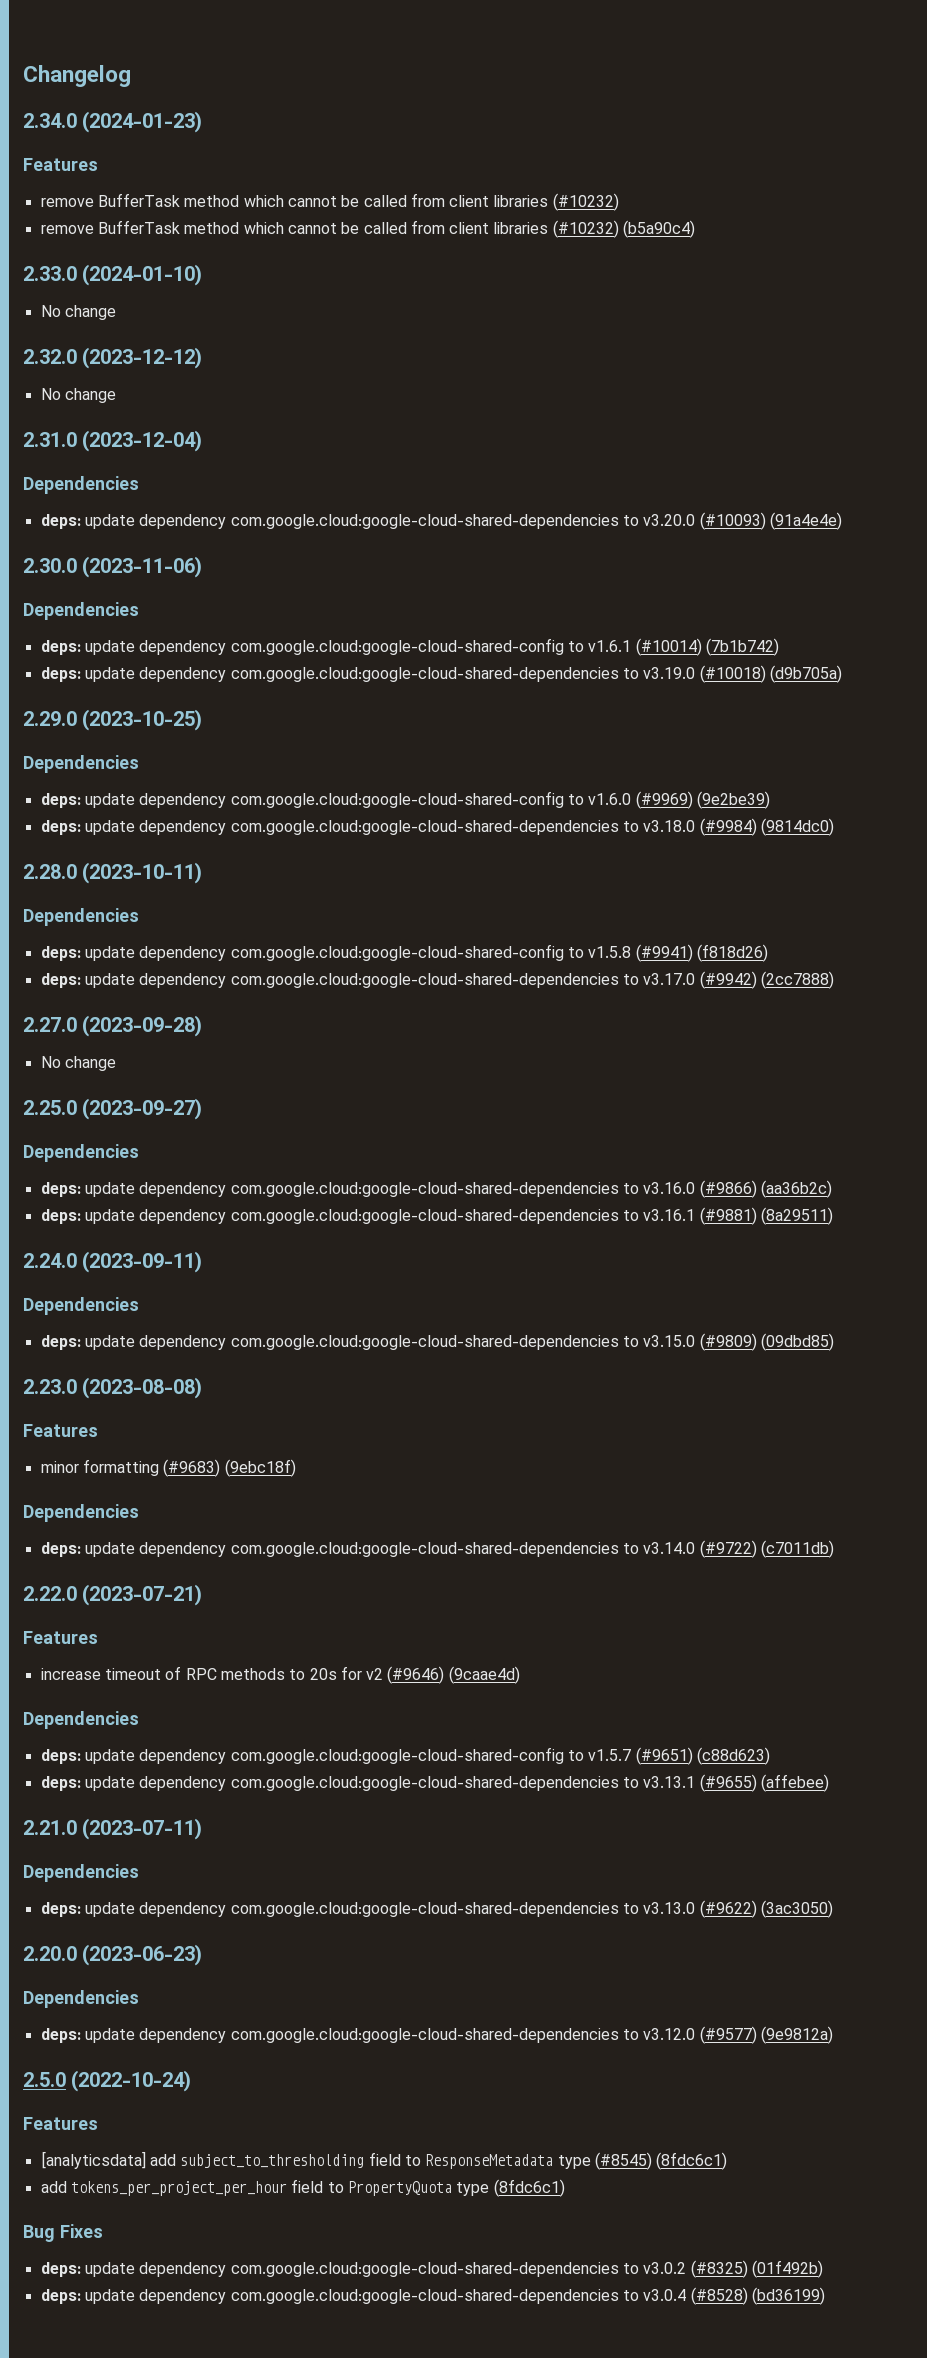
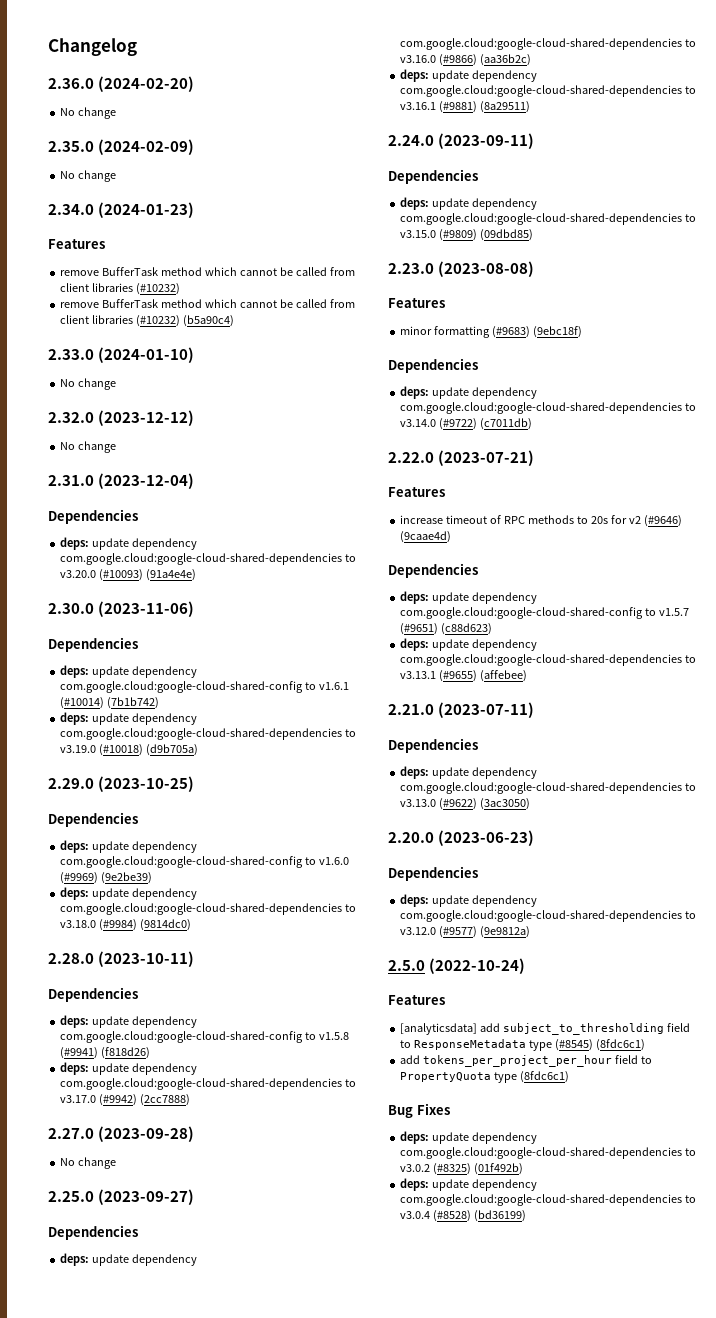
+ 2.36.0 (2024-02-20)
+ No change
+ 2.35.0 (2024-02-09)
+ No change

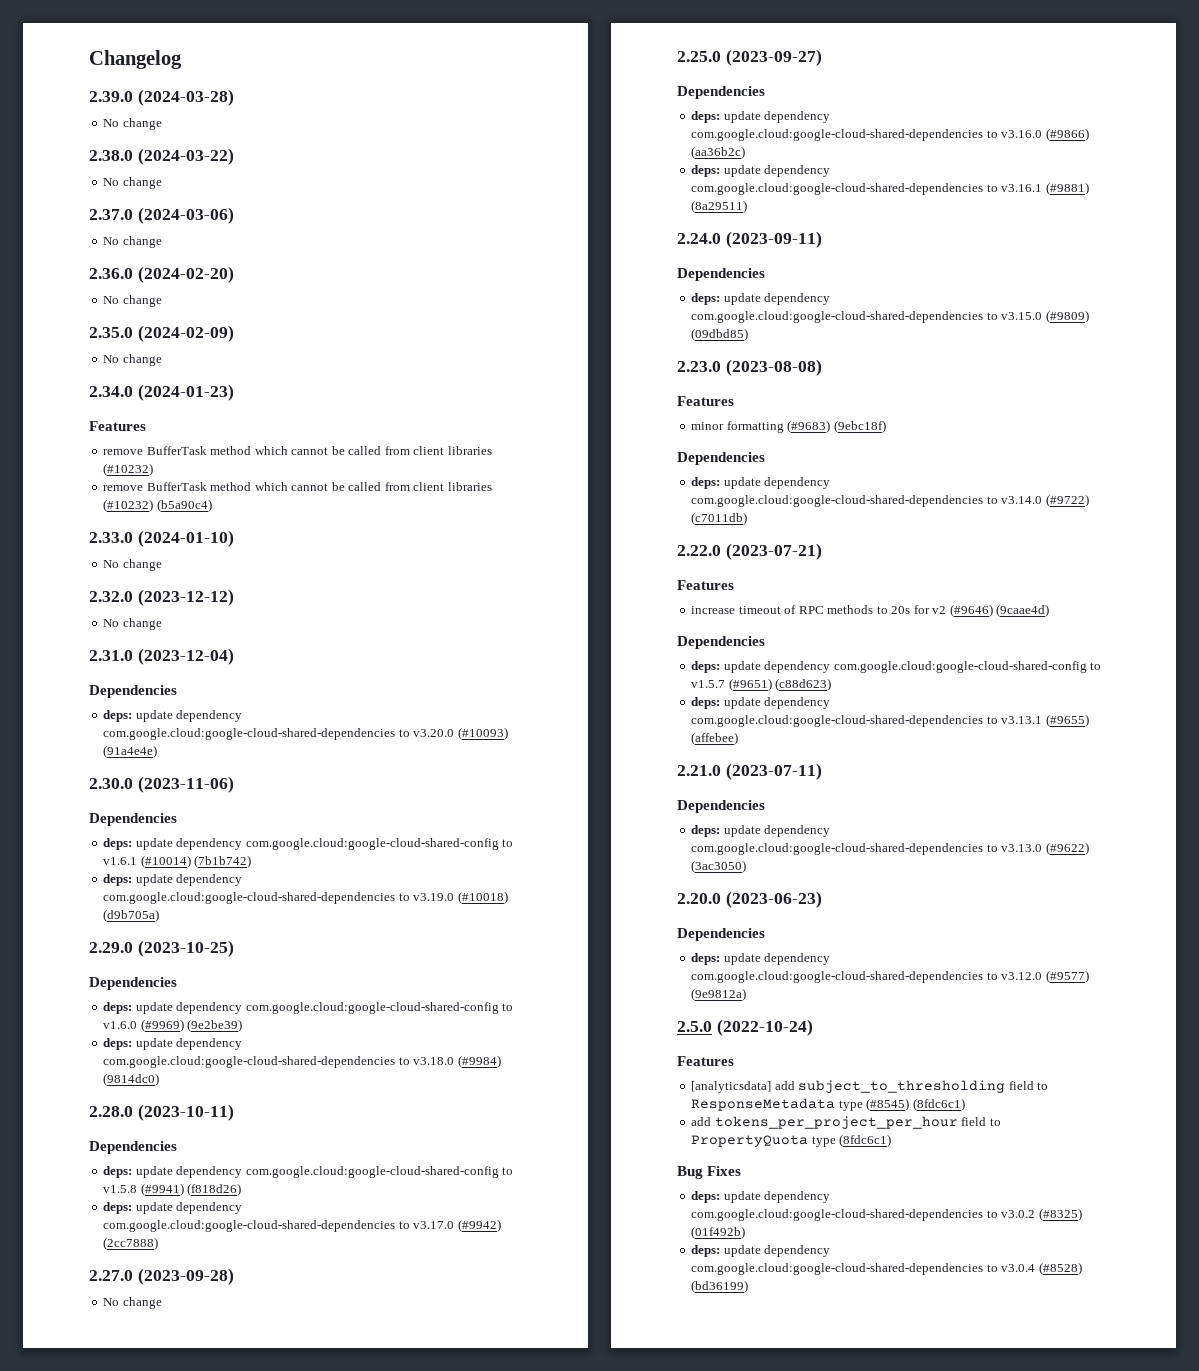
+ 2.39.0 (2024-03-28)
+ No change
+ 2.38.0 (2024-03-22)
+ No change
+ 2.37.0 (2024-03-06)
+ No change

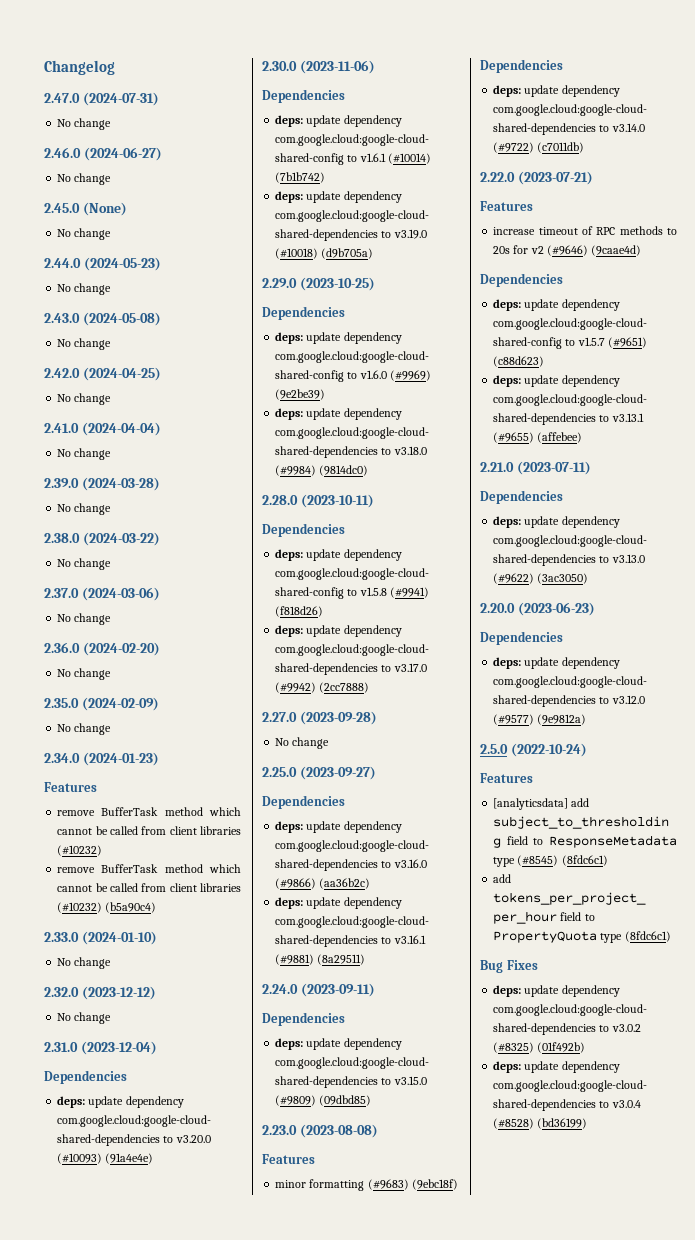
+ 2.47.0 (2024-07-31)
+ No change
+ 2.46.0 (2024-06-27)
+ No change
+ 2.45.0 (None)
+ No change
+ 2.44.0 (2024-05-23)
+ No change
+ 2.43.0 (2024-05-08)
+ No change
+ 2.42.0 (2024-04-25)
+ No change
+ 2.41.0 (2024-04-04)
+ No change

